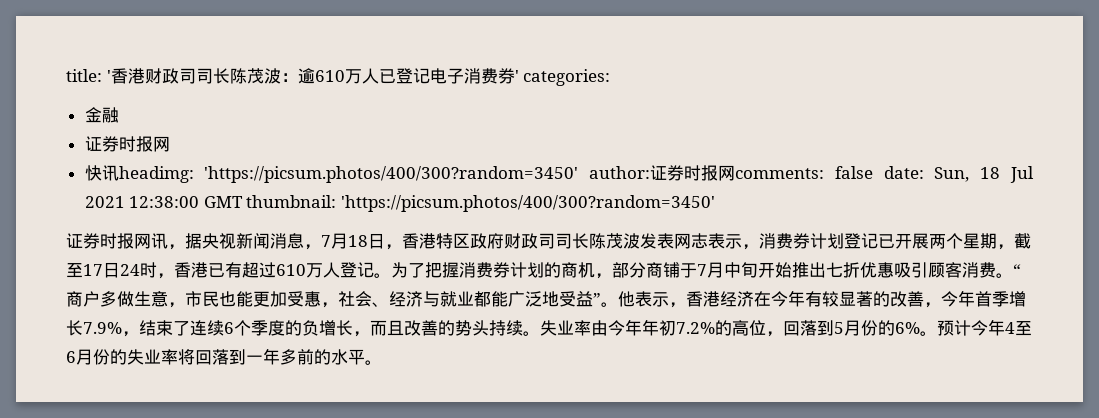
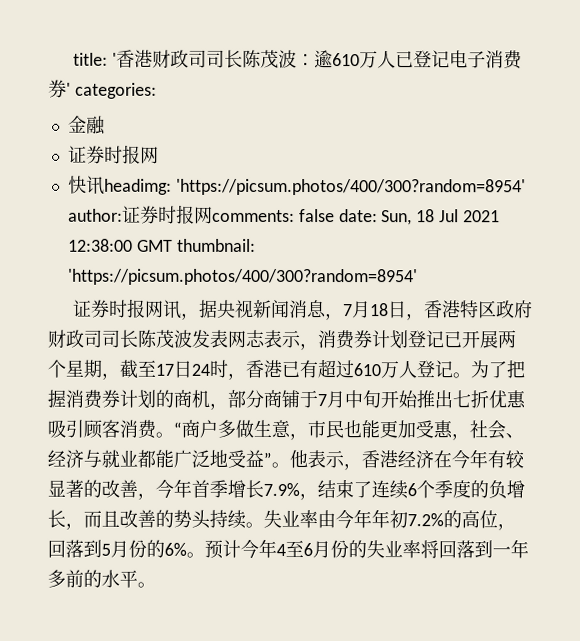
- 快讯headimg: 'https://picsum.photos/400/300?random=3450' author:证券时报网comments: false date: Sun, 18 Jul 2021 12:38:00 GMT thumbnail: 'https://picsum.photos/400/300?random=3450'
+ 快讯headimg: 'https://picsum.photos/400/300?random=8954' author:证券时报网comments: false date: Sun, 18 Jul 2021 12:38:00 GMT thumbnail: 'https://picsum.photos/400/300?random=8954'

